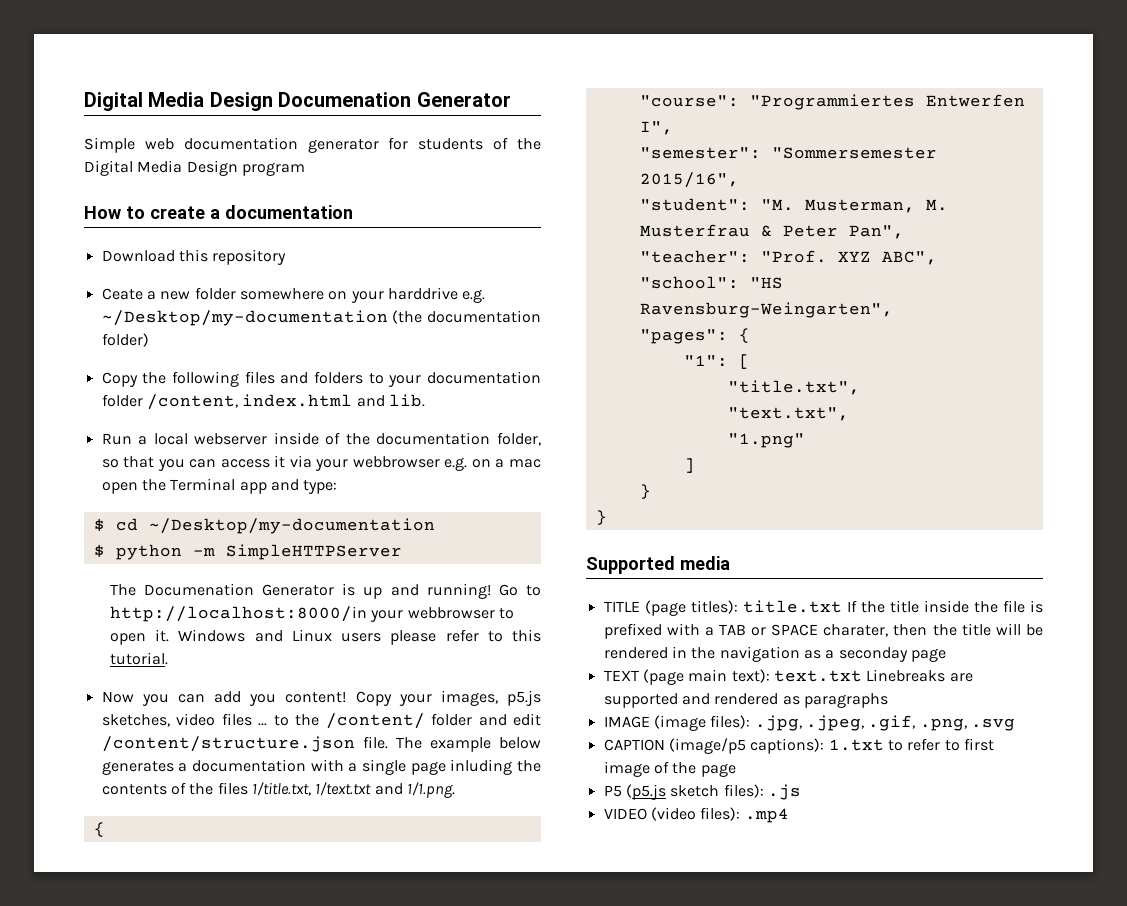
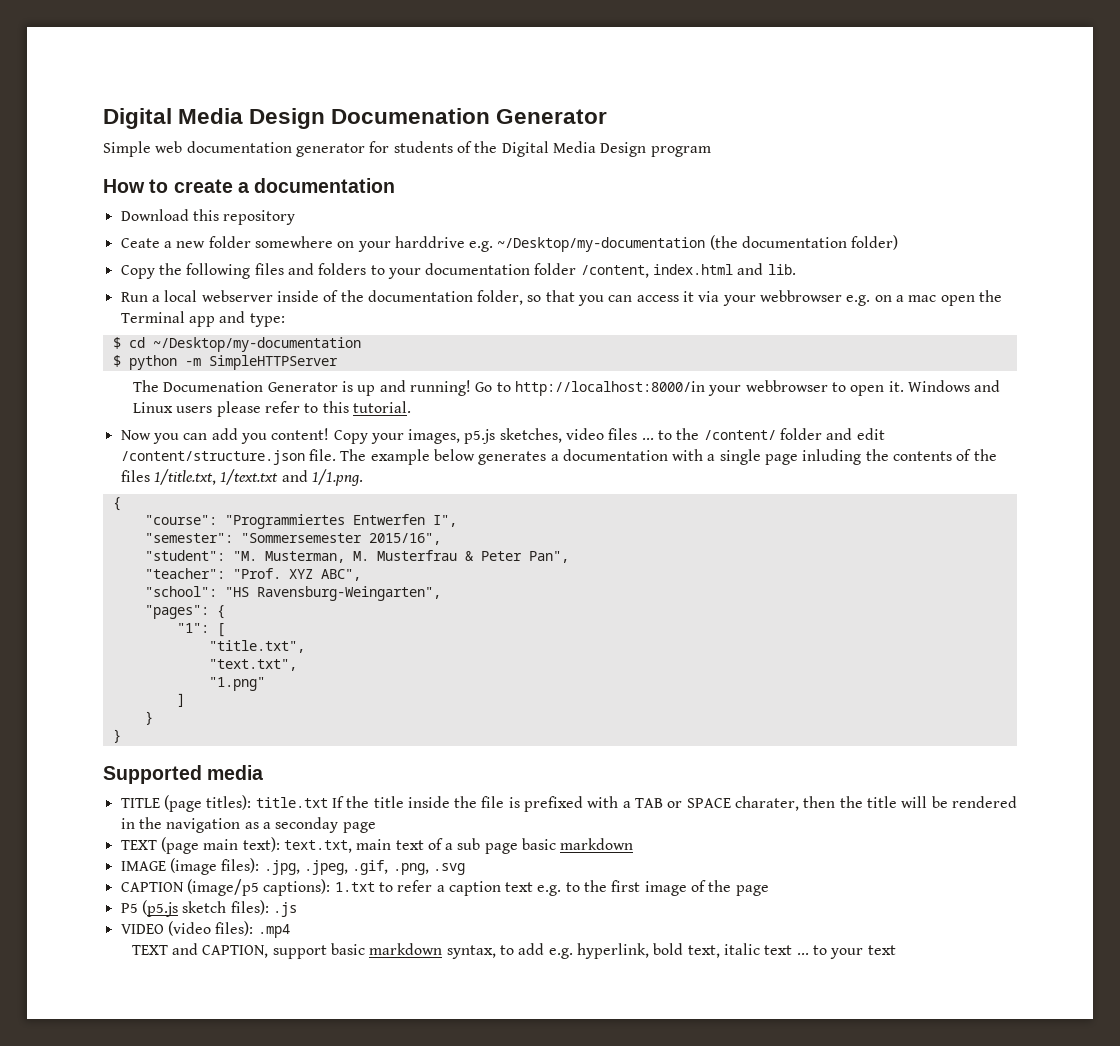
- TEXT (page main text): text.txt Linebreaks are supported and rendered as paragraphs
+ TEXT (page main text): text.txt, main text of a sub page basic markdown
- CAPTION (image/p5 captions): 1.txt to refer to first image of the page
+ CAPTION (image/p5 captions): 1.txt to refer a caption text e.g. to the first image of the page
+ TEXT and CAPTION, support basic markdown syntax, to add e.g. hyperlink, bold text, italic text ... to your text

